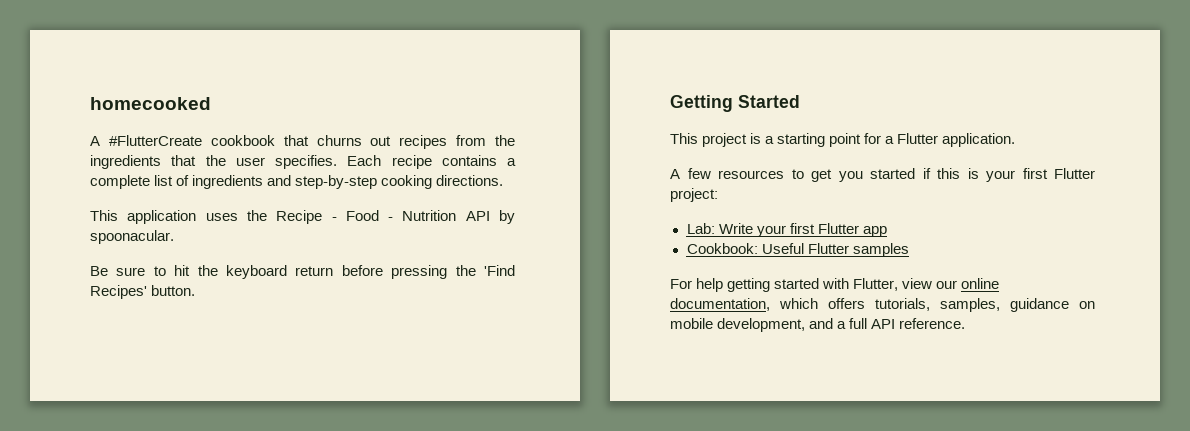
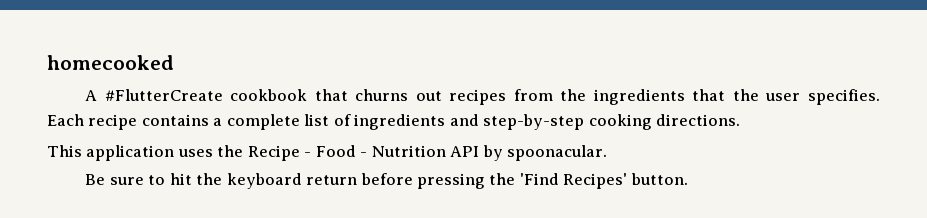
- Getting Started
- This project is a starting point for a Flutter application.
- A few resources to get you started if this is your first Flutter project:
- Lab: Write your first Flutter app
- Cookbook: Useful Flutter samples
- For help getting started with Flutter, view our online documentation, which offers tutorials, samples, guidance on mobile development, and a full API reference.

